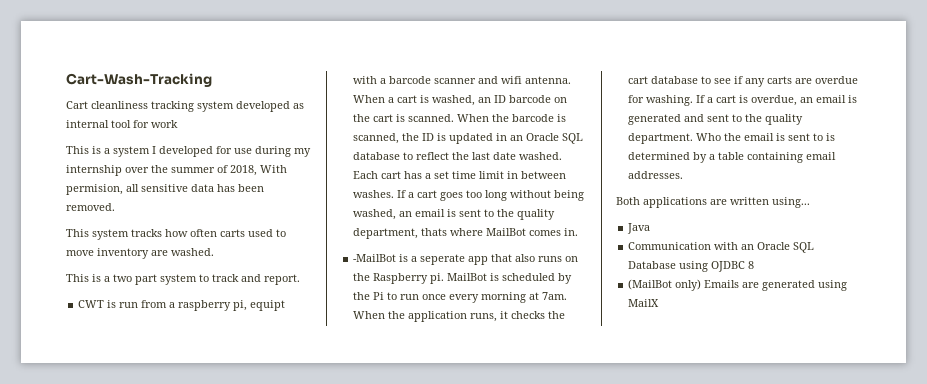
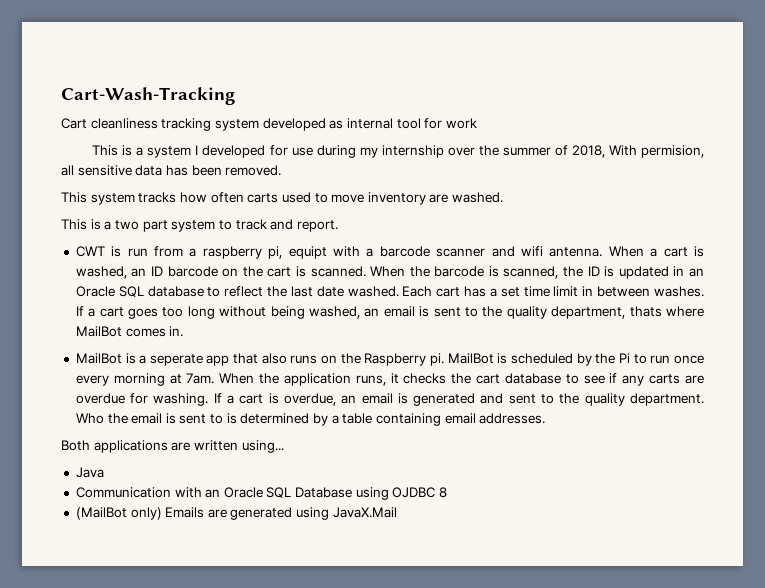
- -MailBot is a seperate app that also runs on the Raspberry pi.
+ MailBot is a seperate app that also runs on the Raspberry pi.
- (MailBot only) Emails are generated using MailX
+ (MailBot only) Emails are generated using JavaX.Mail

